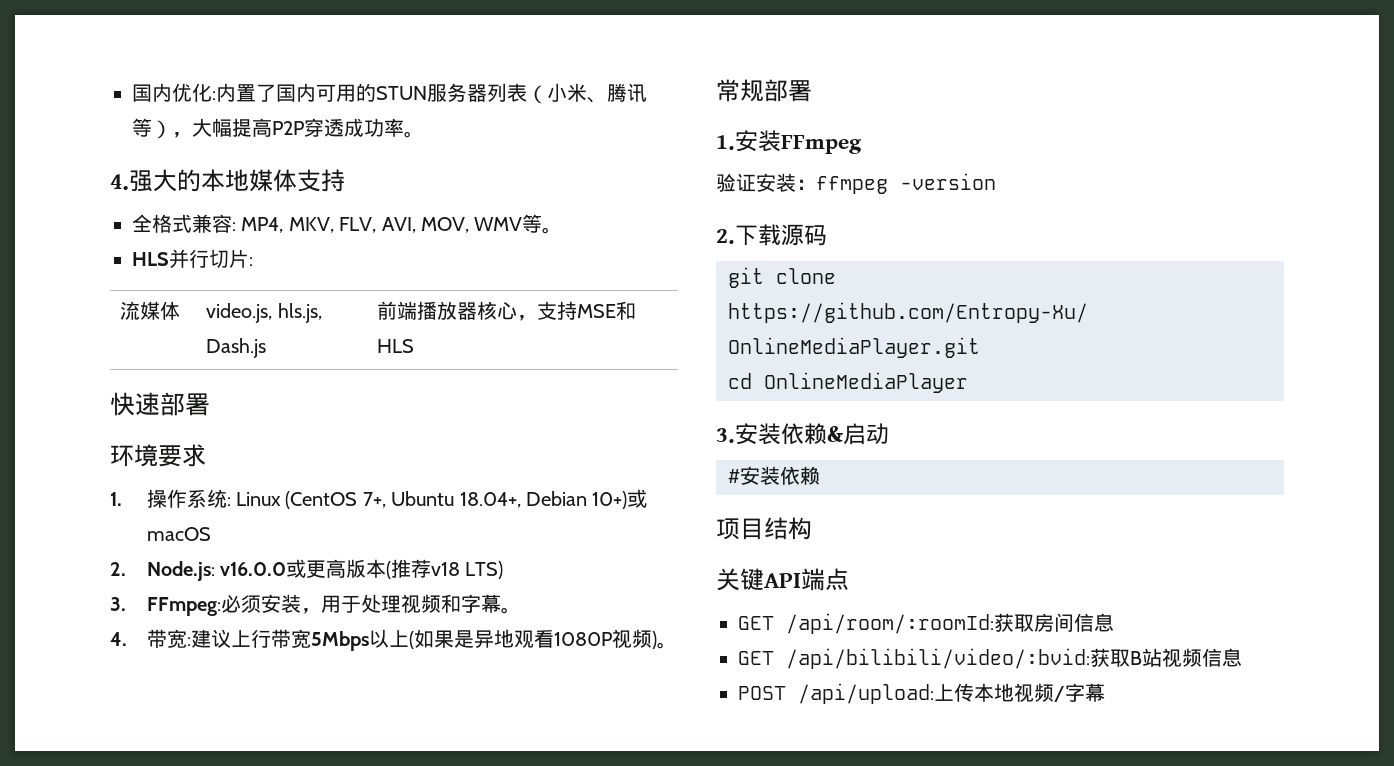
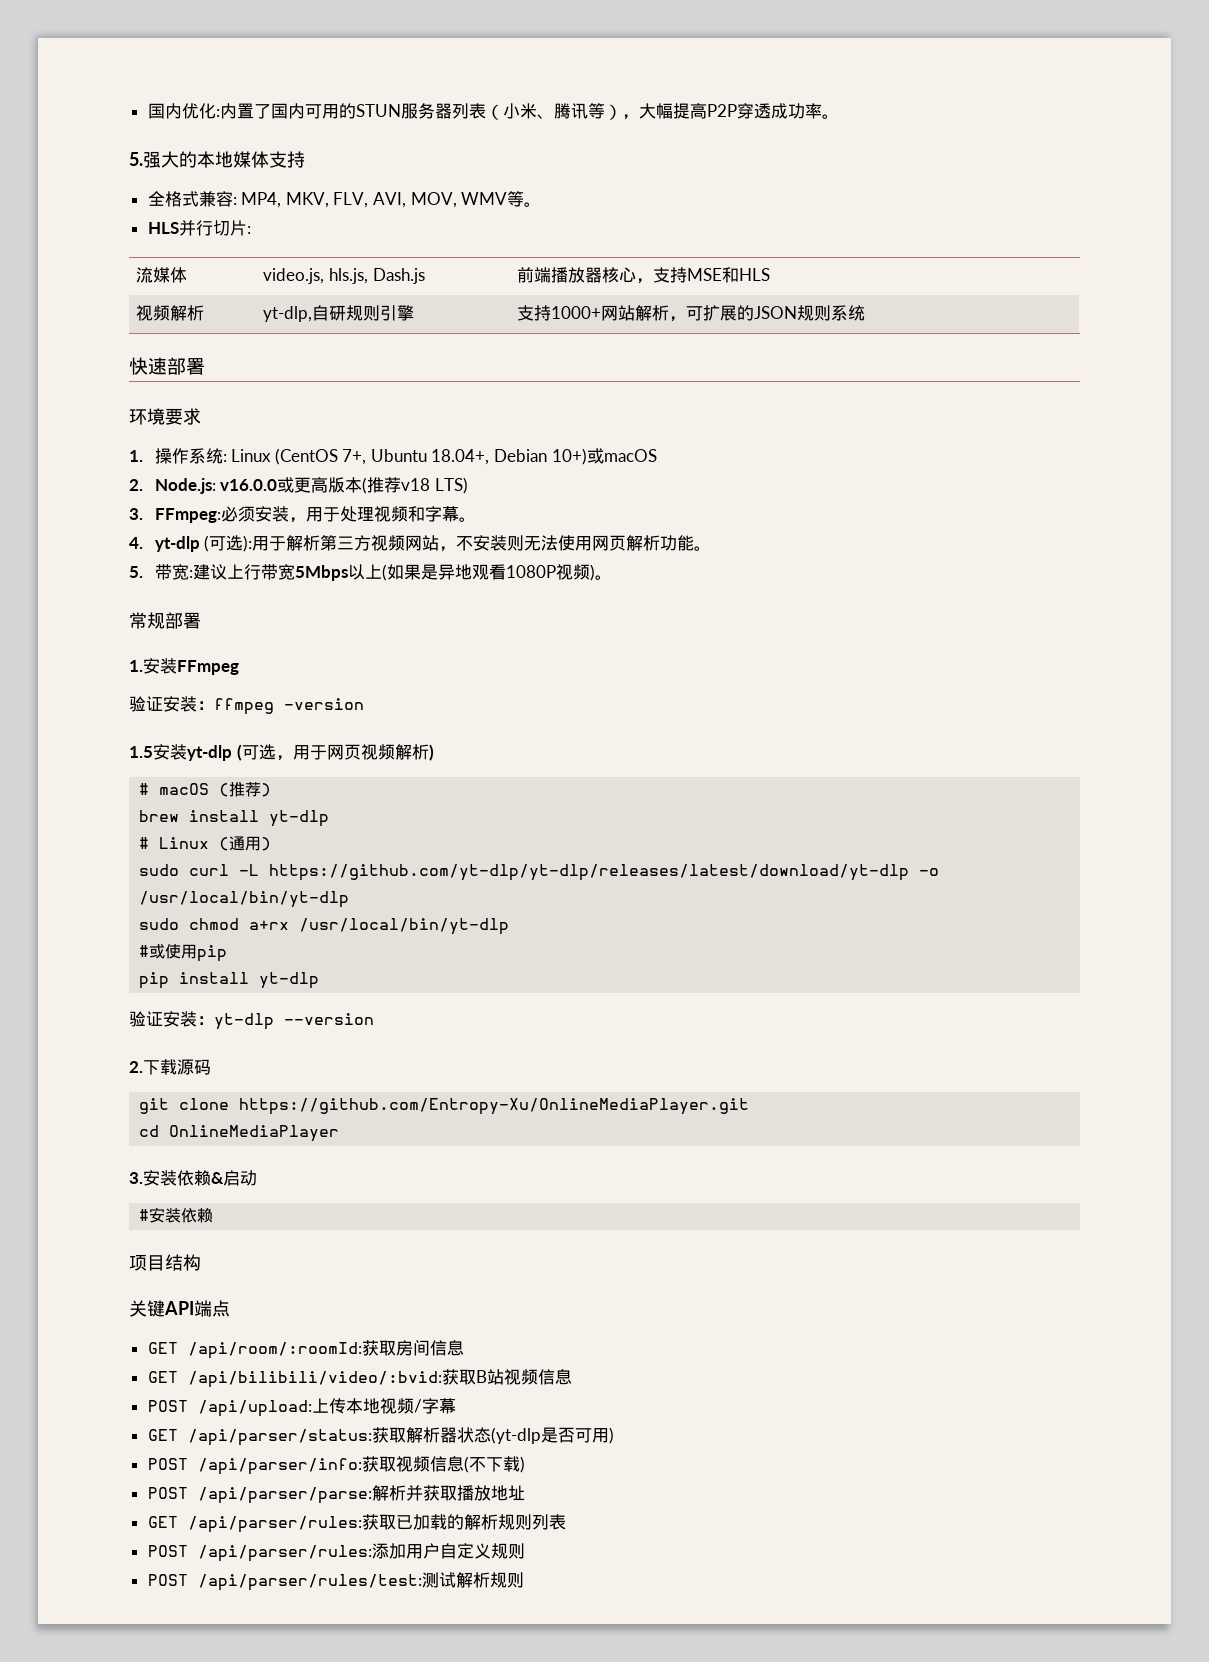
- 4.强大的本地媒体支持
+ 5.强大的本地媒体支持
+ 视频解析 | yt-dlp,自研规则引擎 | 支持1000+网站解析，可扩展的JSON规则系统
- 4.带宽:建议上行带宽5Mbps以上(如果是异地观看1080P视频)。
+ 4. yt-dlp (可选):用于解析第三方视频网站，不安装则无法使用网页解析功能。
+ 5.带宽:建议上行带宽5Mbps以上(如果是异地观看1080P视频)。
+ 1.5安装yt-dlp (可选，用于网页视频解析)
+ # macOS (推荐)
+ brew install yt-dlp
+ # Linux (通用)
+ sudo curl -L https://github.com/yt-dlp/yt-dlp/releases/latest/download/yt-dlp -o /usr/local/bin/yt-dlp
+ sudo chmod a+rx /usr/local/bin/yt-dlp
+ #或使用pip
+ pip install yt-dlp
+ 验证安装：yt-dlp --version
+ GET /api/parser/status:获取解析器状态(yt-dlp是否可用)
+ POST /api/parser/info:获取视频信息(不下载)
+ POST /api/parser/parse:解析并获取播放地址
+ GET /api/parser/rules:获取已加载的解析规则列表
+ POST /api/parser/rules:添加用户自定义规则
+ POST /api/parser/rules/test:测试解析规则

